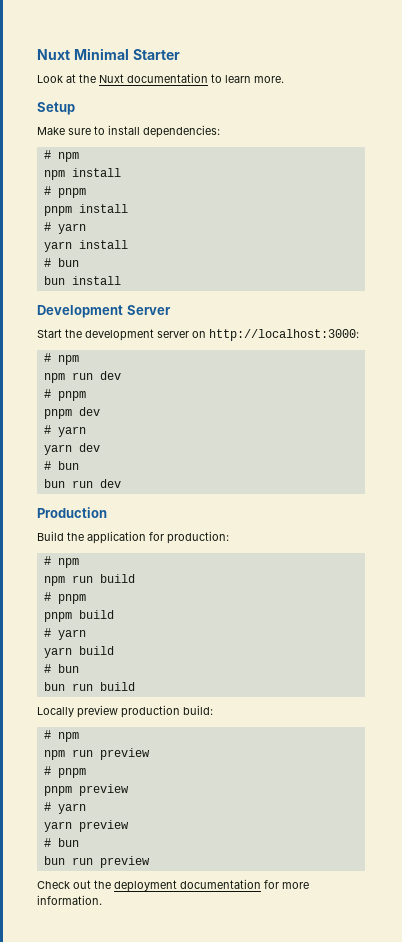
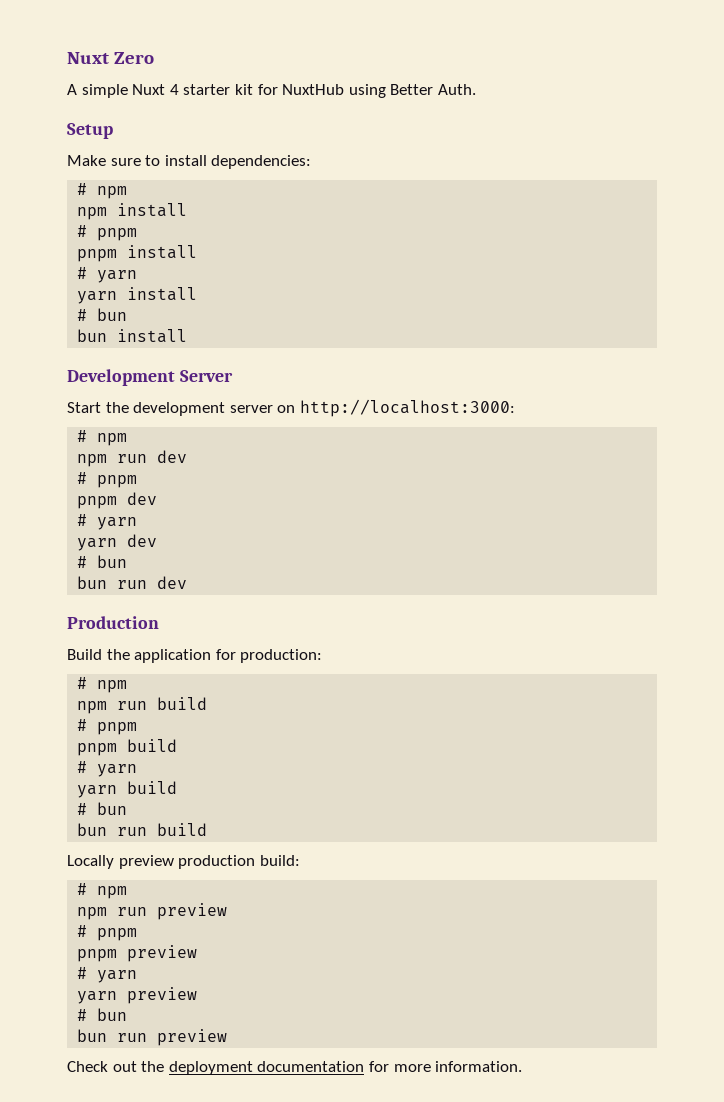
- Nuxt Minimal Starter
- Look at the Nuxt documentation to learn more.
+ Nuxt Zero
+ A simple Nuxt 4 starter kit for NuxtHub using Better Auth.

